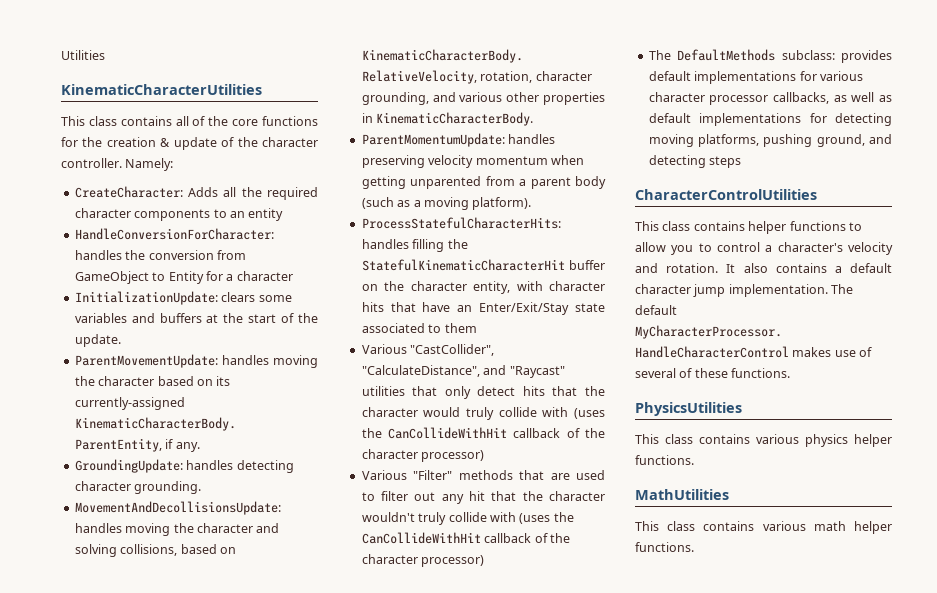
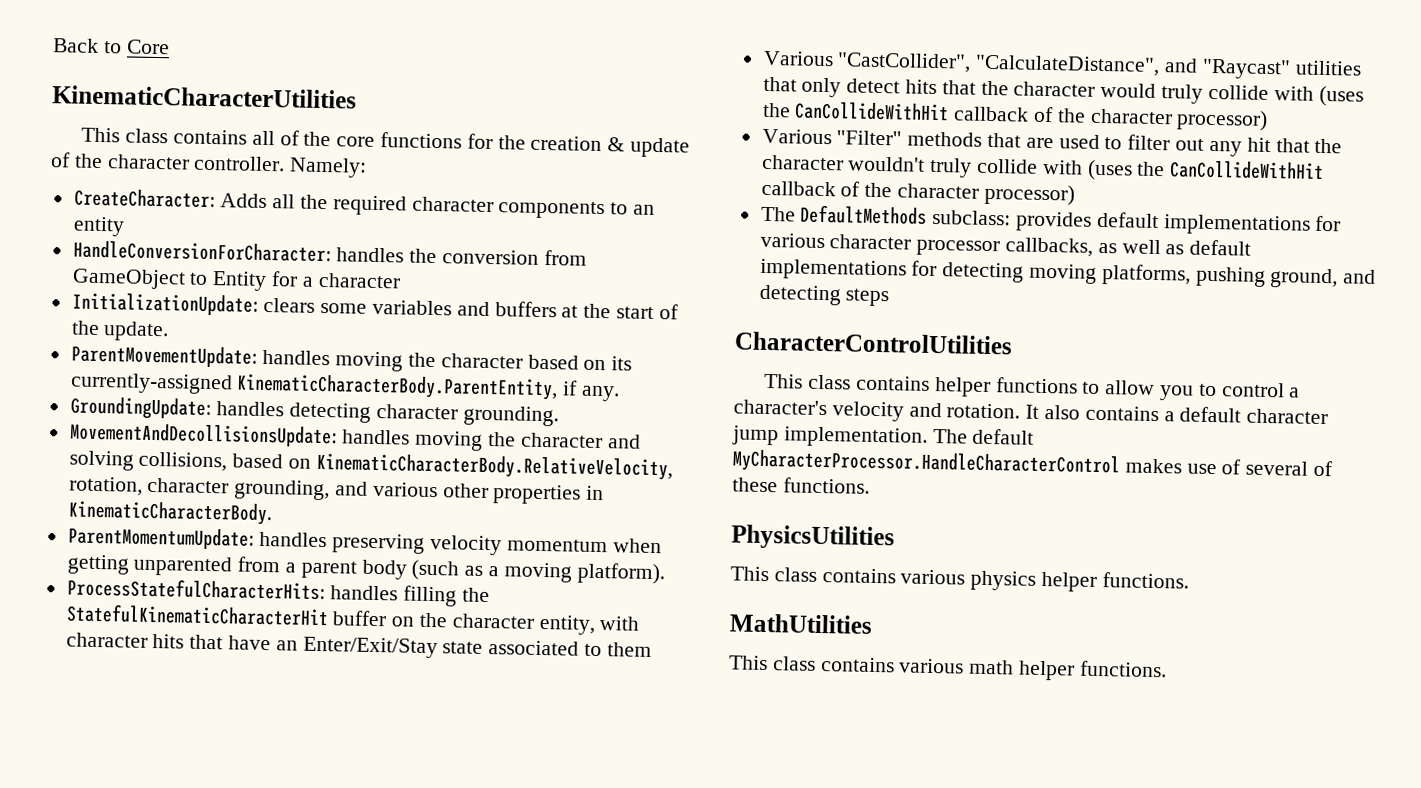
- Utilities
+ Back to Core

